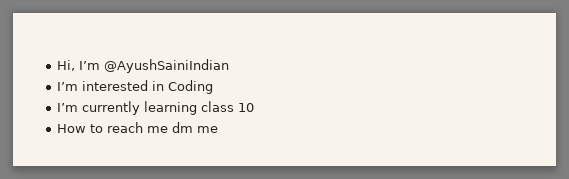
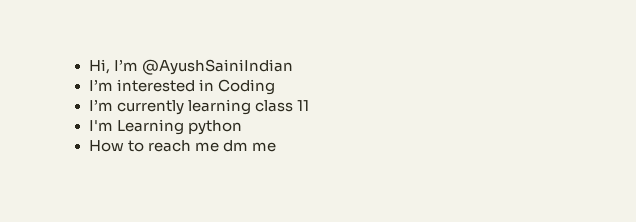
- I’m currently learning class 10
+ I’m currently learning class 11
+ I'm Learning python

